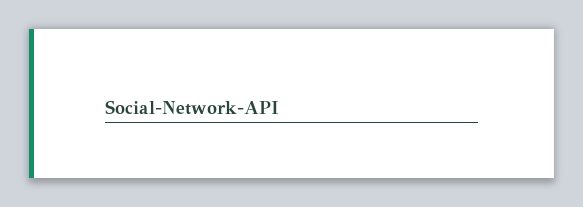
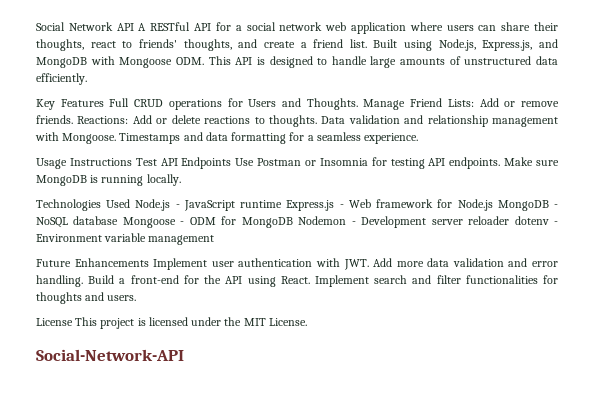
+ Social Network API A RESTful API for a social network web application where users can share their thoughts, react to friends' thoughts, and create a friend list. Built using Node.js, Express.js, and MongoDB with Mongoose ODM. This API is designed to handle large amounts of unstructured data efficiently.
+ Key Features Full CRUD operations for Users and Thoughts. Manage Friend Lists: Add or remove friends. Reactions: Add or delete reactions to thoughts. Data validation and relationship management with Mongoose. Timestamps and data formatting for a seamless experience.
+ Usage Instructions Test API Endpoints Use Postman or Insomnia for testing API endpoints. Make sure MongoDB is running locally.
+ Technologies Used Node.js - JavaScript runtime Express.js - Web framework for Node.js MongoDB - NoSQL database Mongoose - ODM for MongoDB Nodemon - Development server reloader dotenv - Environment variable management
+ Future Enhancements Implement user authentication with JWT. Add more data validation and error handling. Build a front-end for the API using React. Implement search and filter functionalities for thoughts and users.
+ License This project is licensed under the MIT License.

